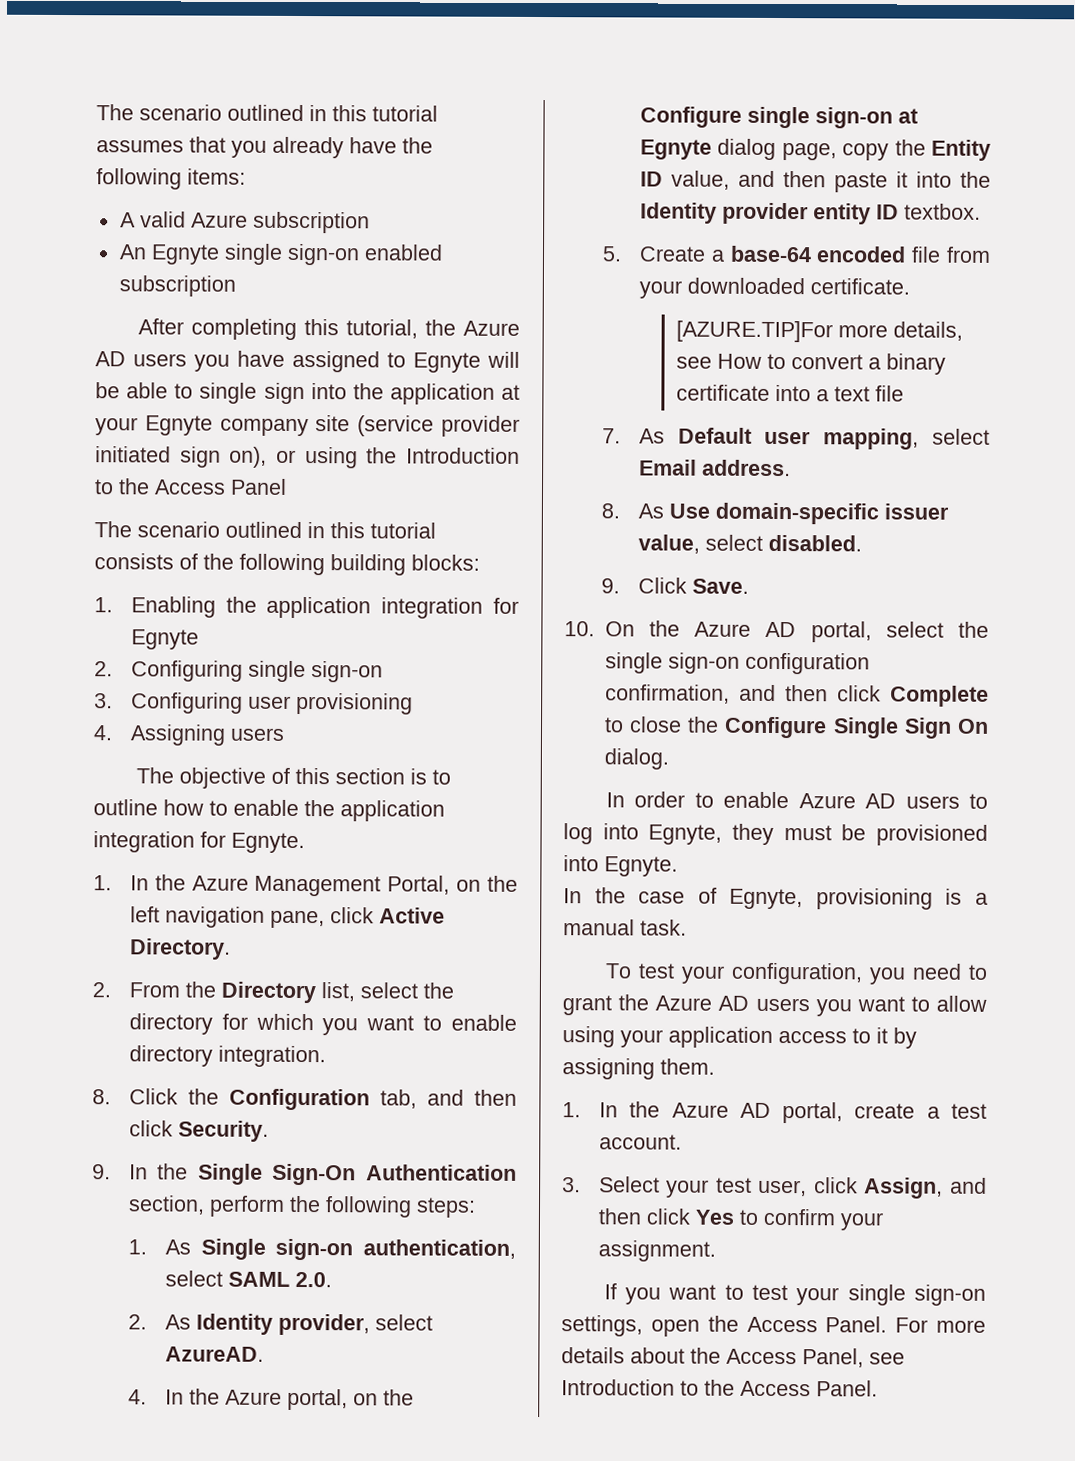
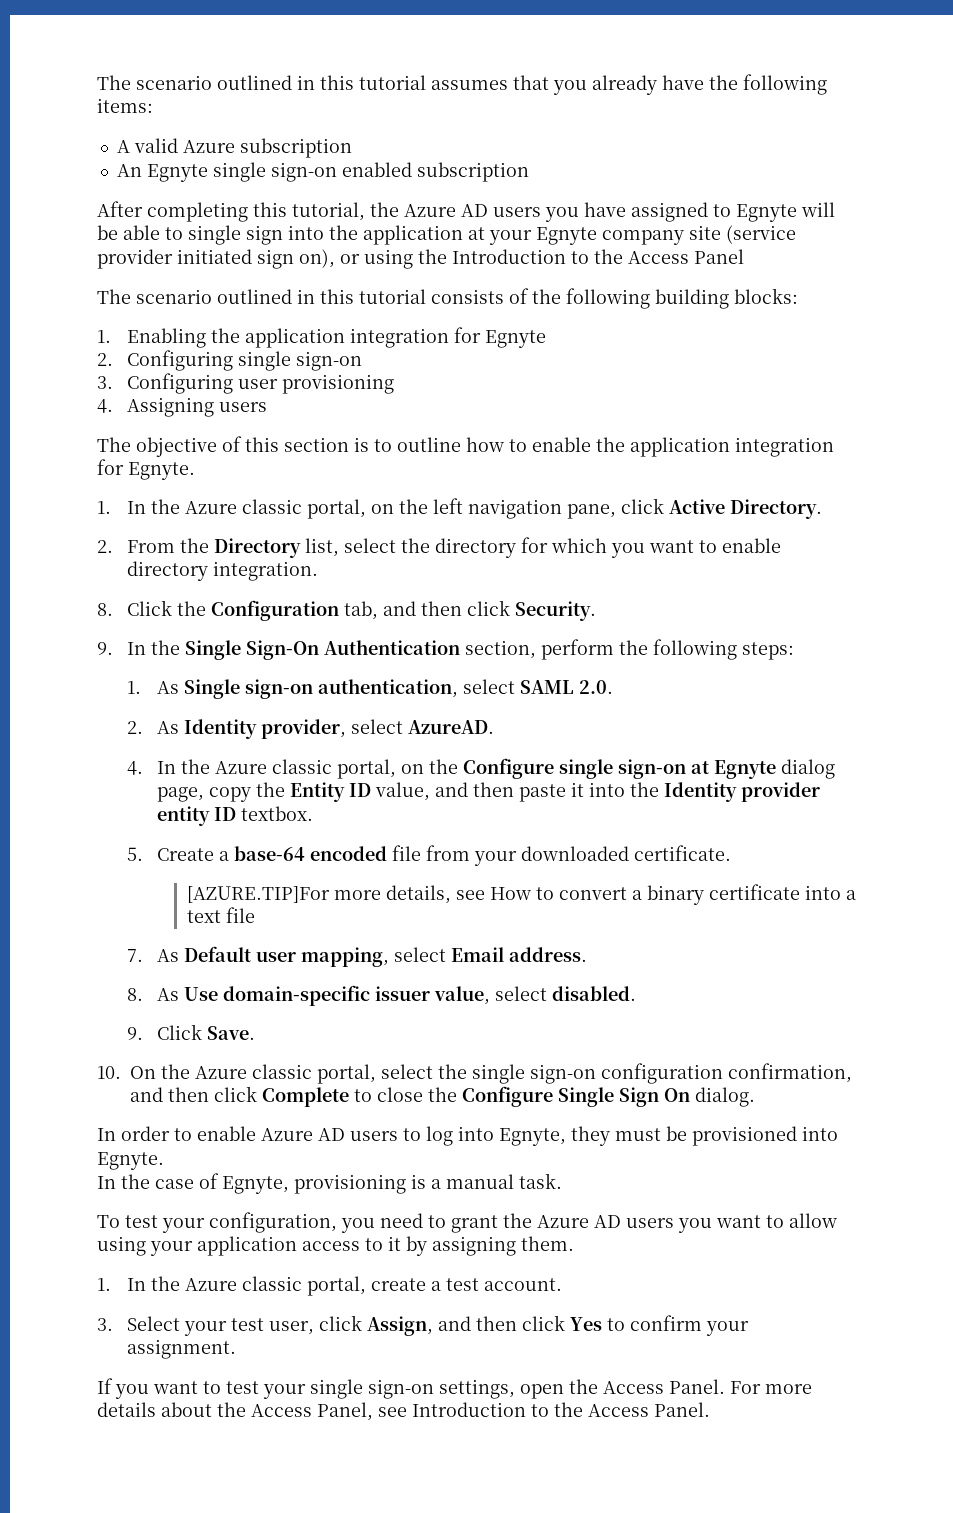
- 1. In the Azure Management Portal, on the left navigation pane, click Active Directory.
+ 1. In the Azure classic portal, on the left navigation pane, click Active Directory.
- 4. In the Azure portal, on the Configure single sign-on at Egnyte dialog page, copy the Entity ID value, and then paste it into the Identity provider entity ID textbox.
+ 4. In the Azure classic portal, on the Configure single sign-on at Egnyte dialog page, copy the Entity ID value, and then paste it into the Identity provider entity ID textbox.
- 10. On the Azure AD portal, select the single sign-on configuration confirmation, and then click Complete to close the Configure Single Sign On dialog.
+ 10. On the Azure classic portal, select the single sign-on configuration confirmation, and then click Complete to close the Configure Single Sign On dialog.
- 1. In the Azure AD portal, create a test account.
+ 1. In the Azure classic portal, create a test account.

